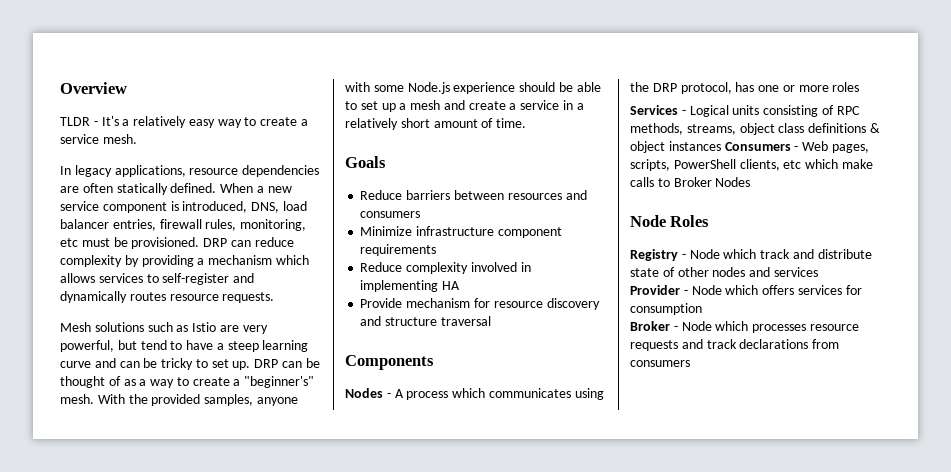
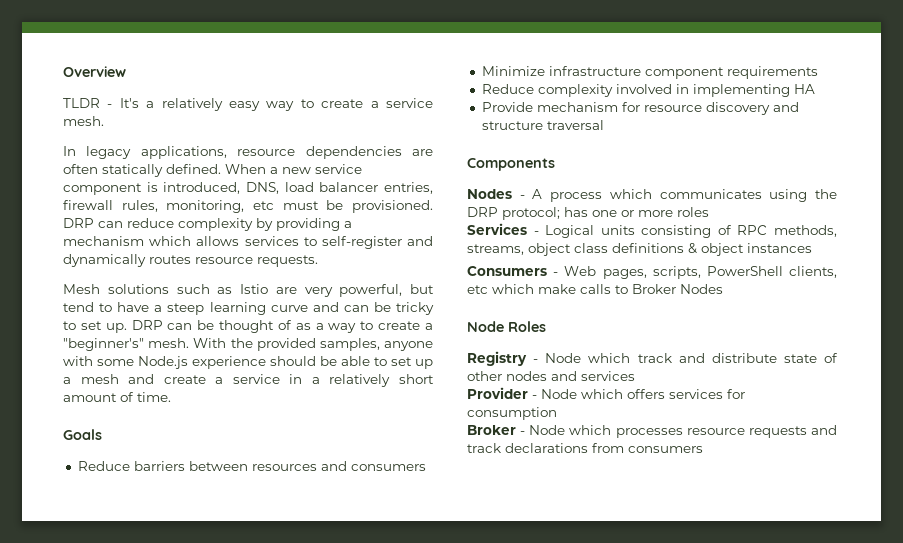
- Nodes - A process which communicates using the DRP protocol, has one or more roles
+ Nodes - A process which communicates using the DRP protocol; has one or more roles
- Services - Logical units consisting of RPC methods, streams, object class definitions & object instances Consumers - Web pages, scripts, PowerShell clients, etc which make calls to Broker Nodes
+ Services - Logical units consisting of RPC methods, streams, object class definitions & object instances
+ Consumers - Web pages, scripts, PowerShell clients, etc which make calls to Broker Nodes

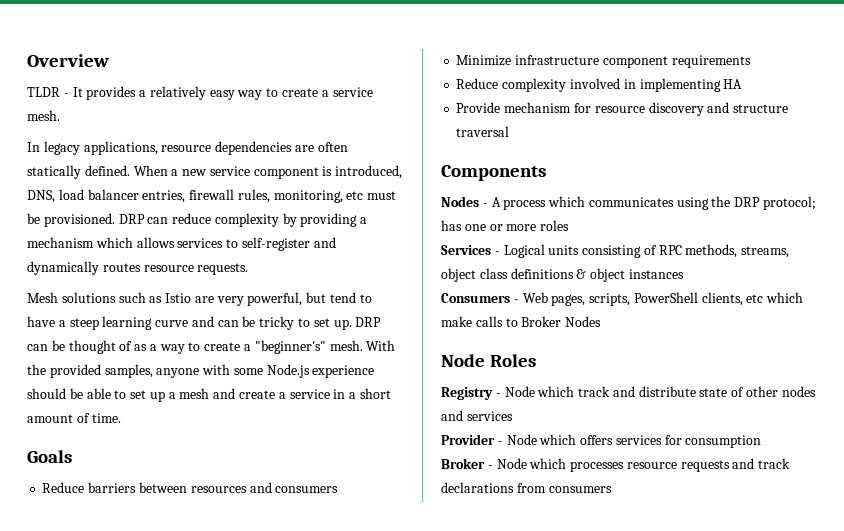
- TLDR - It's a relatively easy way to create a service mesh.
+ TLDR - It provides a relatively easy way to create a service mesh.
- With the provided samples, anyone with some Node.js experience should be able to set up a mesh and create a service in a relatively short amount of time.
+ With the provided samples, anyone with some Node.js experience should be able to set up a mesh and create a service in a short amount of time.

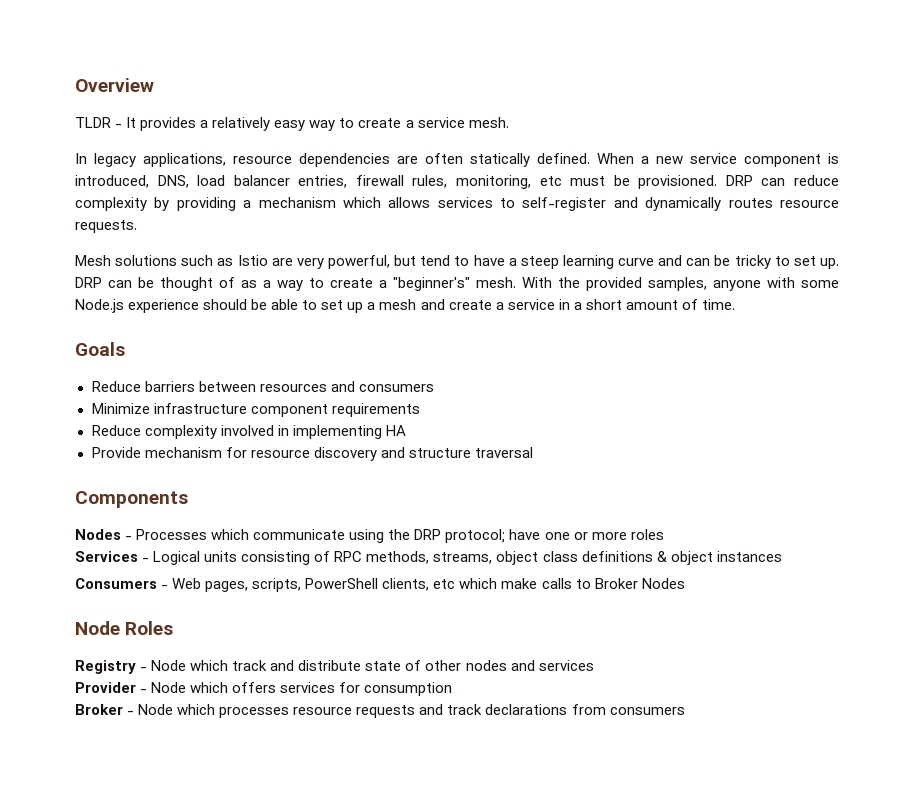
- Nodes - A process which communicates using the DRP protocol; has one or more roles
+ Nodes - Processes which communicate using the DRP protocol; have one or more roles

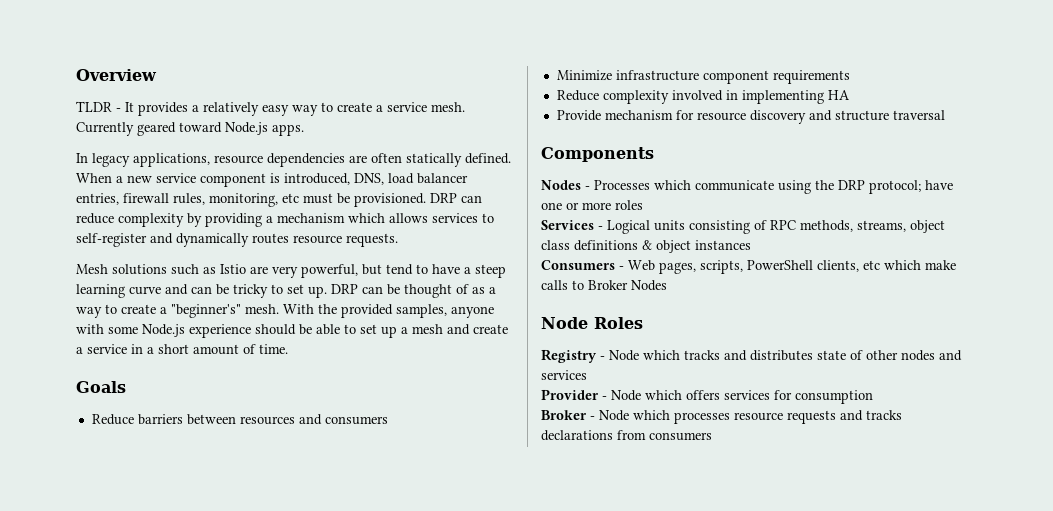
+ Currently geared toward Node.js apps.
- Registry - Node which track and distribute state of other nodes and services
+ Registry - Node which tracks and distributes state of other nodes and services
- Broker - Node which processes resource requests and track declarations from consumers
+ Broker - Node which processes resource requests and tracks declarations from consumers

